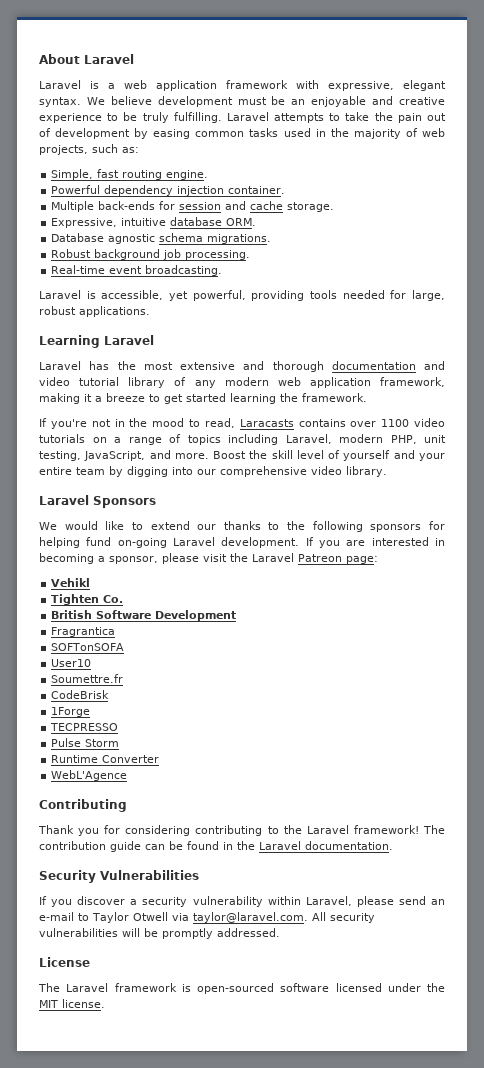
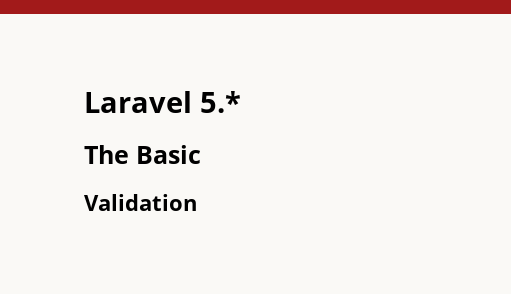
- About Laravel
- Laravel is a web application framework with expressive, elegant syntax. We believe development must be an enjoyable and creative experience to be truly fulfilling. Laravel attempts to take the pain out of development by easing common tasks used in the majority of web projects, such as:
- Simple, fast routing engine.
- Powerful dependency injection container.
- Multiple back-ends for session and cache storage.
- Expressive, intuitive database ORM.
- Database agnostic schema migrations.
- Robust background job processing.
- Real-time event broadcasting.
- Laravel is accessible, yet powerful, providing tools needed for large, robust applications.
- Learning Laravel
- Laravel has the most extensive and thorough documentation and video tutorial library of any modern web application framework, making it a breeze to get started learning the framework.
- If you're not in the mood to read, Laracasts contains over 1100 video tutorials on a range of topics including Laravel, modern PHP, unit testing, JavaScript, and more. Boost the skill level of yourself and your entire team by digging into our comprehensive video library.
- Laravel Sponsors
- We would like to extend our thanks to the following sponsors for helping fund on-going Laravel development. If you are interested in becoming a sponsor, please visit the Laravel Patreon page:
- Vehikl
- Tighten Co.
- British Software Development
- Fragrantica
- SOFTonSOFA
- User10
- Soumettre.fr
- CodeBrisk
- 1Forge
- TECPRESSO
- Pulse Storm
- Runtime Converter
- WebL'Agence
- Contributing
- Thank you for considering contributing to the Laravel framework! The contribution guide can be found in the Laravel documentation.
- Security Vulnerabilities
- If you discover a security vulnerability within Laravel, please send an e-mail to Taylor Otwell via taylor@laravel.com. All security vulnerabilities will be promptly addressed.
- License
- The Laravel framework is open-sourced software licensed under the MIT license.
+ Laravel 5.*
+ The Basic
+ Validation

